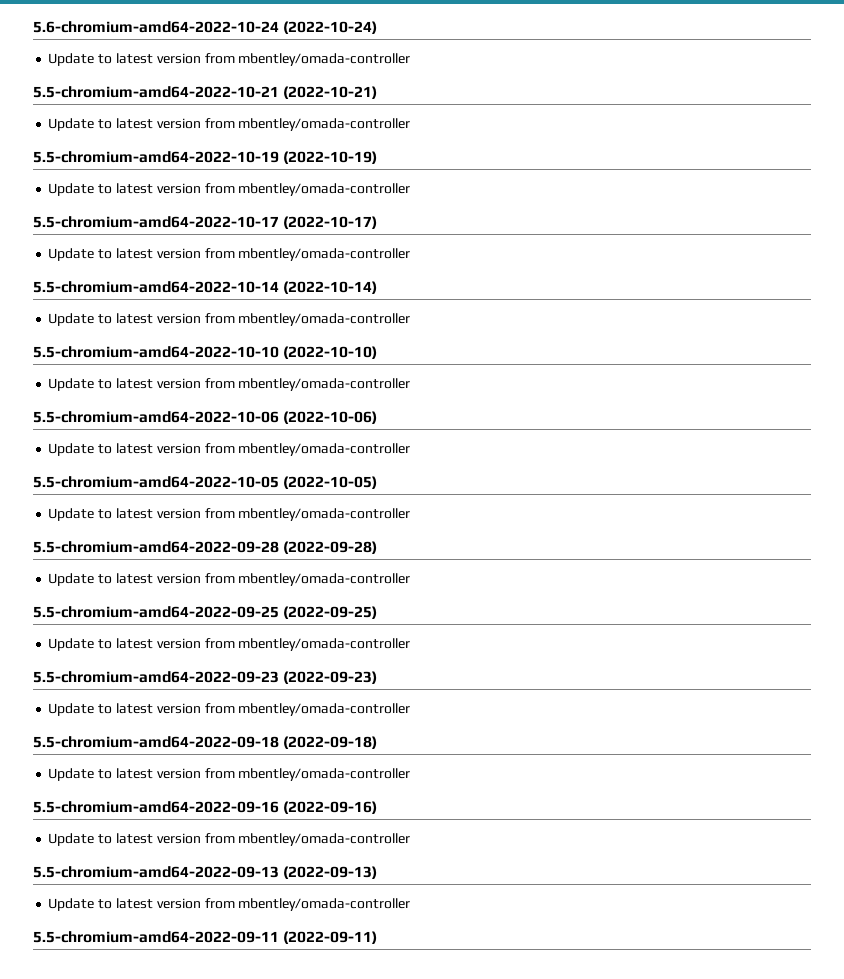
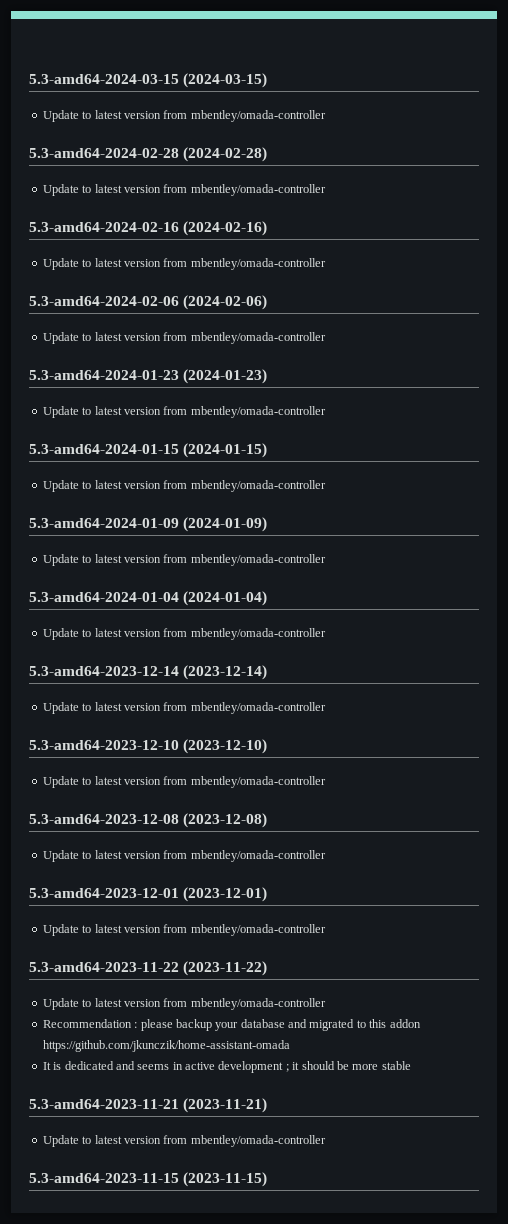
- 5.6-chromium-amd64-2022-10-24 (2022-10-24)
+ 5.3-amd64-2024-03-15 (2024-03-15)
  Update to latest version from mbentley/omada-controller
- 5.5-chromium-amd64-2022-10-21 (2022-10-21)
+ 5.3-amd64-2024-02-28 (2024-02-28)
  Update to latest version from mbentley/omada-controller
- 5.5-chromium-amd64-2022-10-19 (2022-10-19)
+ 5.3-amd64-2024-02-16 (2024-02-16)
  Update to latest version from mbentley/omada-controller
- 5.5-chromium-amd64-2022-10-17 (2022-10-17)
+ 5.3-amd64-2024-02-06 (2024-02-06)
  Update to latest version from mbentley/omada-controller
- 5.5-chromium-amd64-2022-10-14 (2022-10-14)
+ 5.3-amd64-2024-01-23 (2024-01-23)
  Update to latest version from mbentley/omada-controller
- 5.5-chromium-amd64-2022-10-10 (2022-10-10)
+ 5.3-amd64-2024-01-15 (2024-01-15)
  Update to latest version from mbentley/omada-controller
- 5.5-chromium-amd64-2022-10-06 (2022-10-06)
+ 5.3-amd64-2024-01-09 (2024-01-09)
  Update to latest version from mbentley/omada-controller
- 5.5-chromium-amd64-2022-10-05 (2022-10-05)
+ 5.3-amd64-2024-01-04 (2024-01-04)
  Update to latest version from mbentley/omada-controller
- 5.5-chromium-amd64-2022-09-28 (2022-09-28)
+ 5.3-amd64-2023-12-14 (2023-12-14)
  Update to latest version from mbentley/omada-controller
- 5.5-chromium-amd64-2022-09-25 (2022-09-25)
+ 5.3-amd64-2023-12-10 (2023-12-10)
  Update to latest version from mbentley/omada-controller
- 5.5-chromium-amd64-2022-09-23 (2022-09-23)
+ 5.3-amd64-2023-12-08 (2023-12-08)
  Update to latest version from mbentley/omada-controller
- 5.5-chromium-amd64-2022-09-18 (2022-09-18)
+ 5.3-amd64-2023-12-01 (2023-12-01)
  Update to latest version from mbentley/omada-controller
- 5.5-chromium-amd64-2022-09-16 (2022-09-16)
+ 5.3-amd64-2023-11-22 (2023-11-22)
  Update to latest version from mbentley/omada-controller
- 5.5-chromium-amd64-2022-09-13 (2022-09-13)
+ Recommendation : please backup your database and migrated to this addon https://github.com/jkunczik/home-assistant-omada
+ It is dedicated and seems in active development ; it should be more stable
+ 5.3-amd64-2023-11-21 (2023-11-21)
  Update to latest version from mbentley/omada-controller
- 5.5-chromium-amd64-2022-09-11 (2022-09-11)
+ 5.3-amd64-2023-11-15 (2023-11-15)

